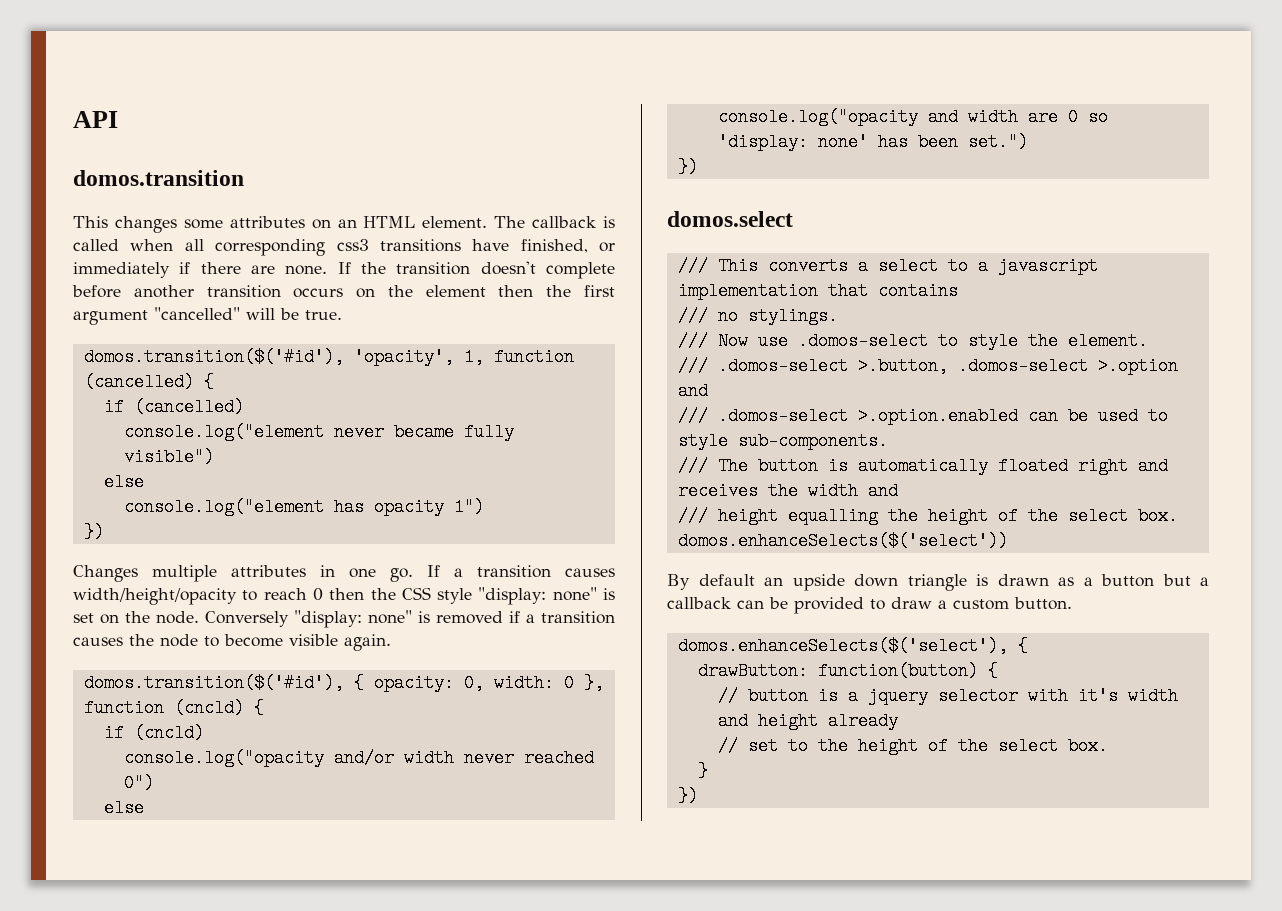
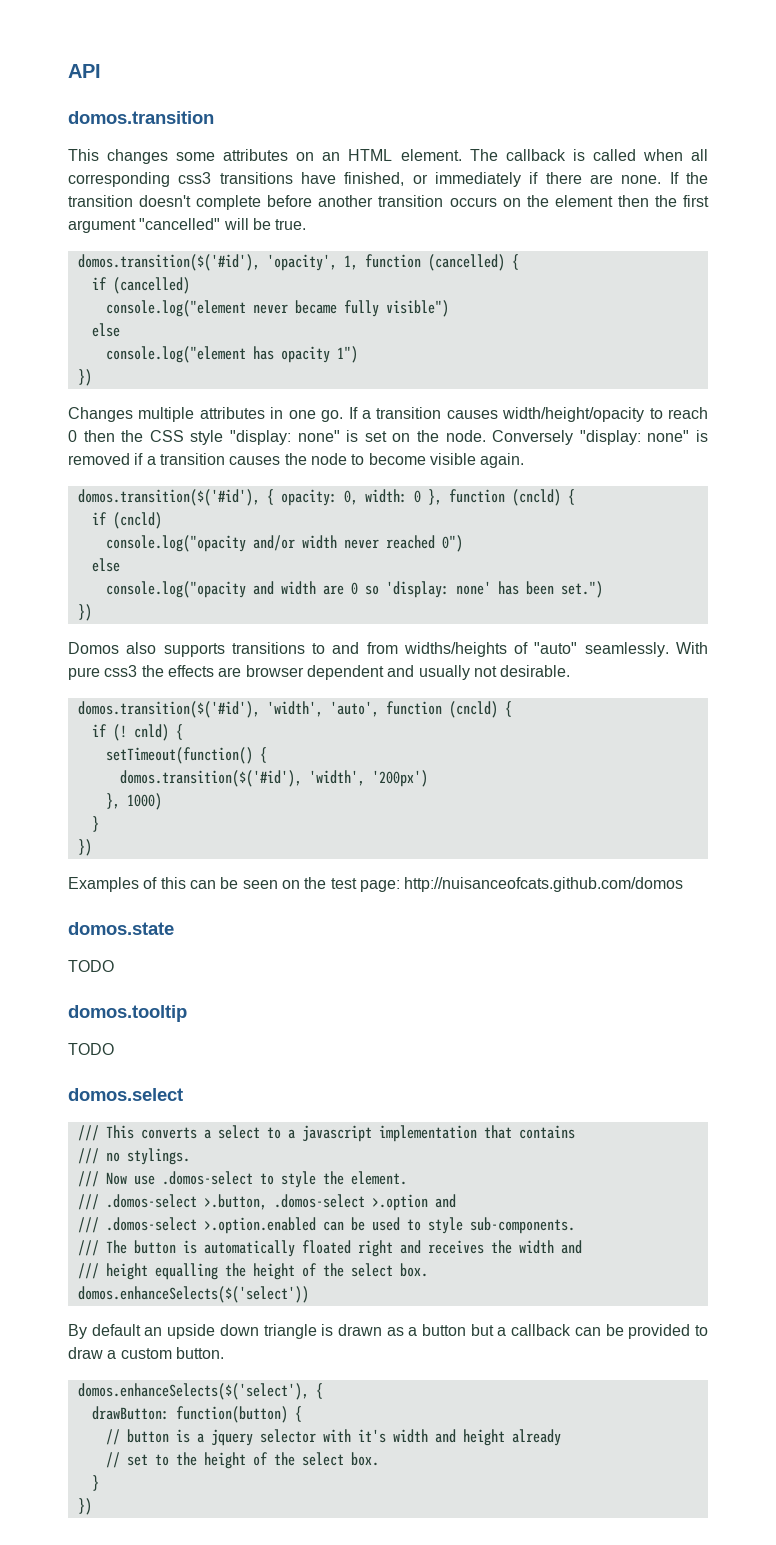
+ Domos also supports transitions to and from widths/heights of "auto" seamlessly. With pure css3 the effects are browser dependent and usually not desirable.
+ domos.transition($('#id'), 'width', 'auto', function (cncld) {
+ if (! cnld) {
+ setTimeout(function() {
+ domos.transition($('#id'), 'width', '200px')
+ }, 1000)
+ }
+ })
+ Examples of this can be seen on the test page: http://nuisanceofcats.github.com/domos
+ domos.state
+ TODO
+ domos.tooltip
+ TODO

